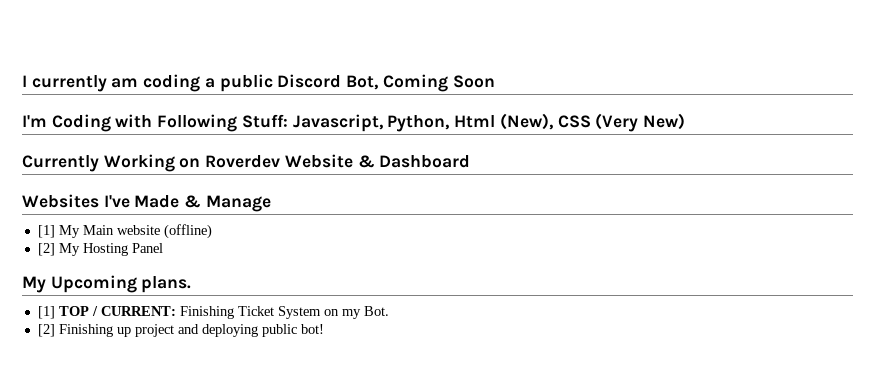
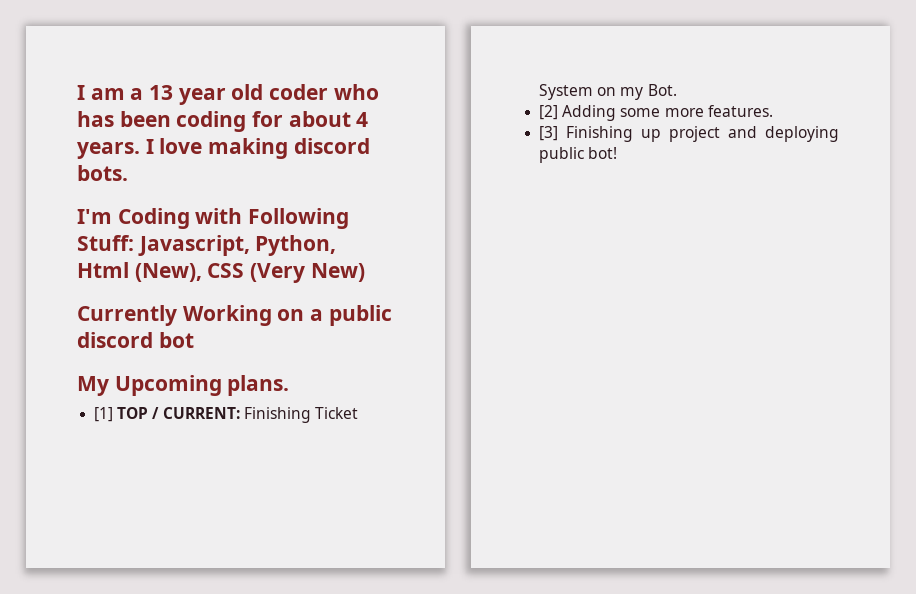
- I currently am coding a public Discord Bot, Coming Soon
+ I am a 13 year old coder who has been coding for about 4 years. I love making discord bots.
- Currently Working on Roverdev Website & Dashboard
- Websites I've Made & Manage
- [1] My Main website (offline)
- [2] My Hosting Panel
+ Currently Working on a public discord bot
- [2] Finishing up project and deploying public bot!
+ [2] Adding some more features.
+ [3] Finishing up project and deploying public bot!

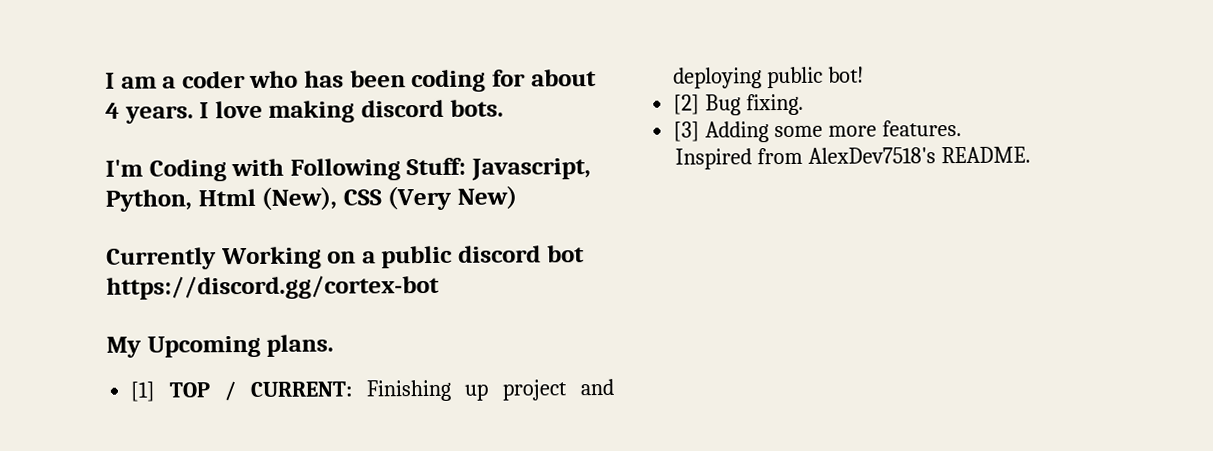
- I am a 13 year old coder who has been coding for about 4 years.
+ I am a coder who has been coding for about 4 years.
- Currently Working on a public discord bot
+ Currently Working on a public discord bot https://discord.gg/cortex-bot
- [1] TOP / CURRENT: Finishing Ticket System on my Bot.
- [2] Adding some more features.
- [3] Finishing up project and deploying public bot!
+ [1] TOP / CURRENT: Finishing up project and deploying public bot!
+ [2] Bug fixing.
+ [3] Adding some more features.
+ Inspired from AlexDev7518's README.

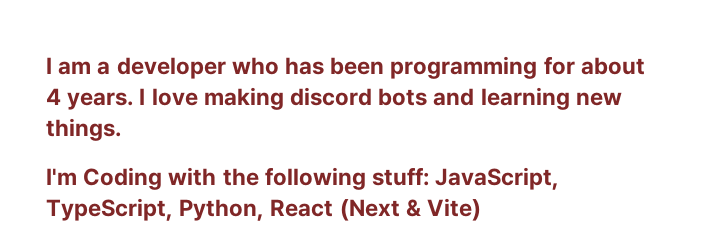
- I am a coder who has been coding for about 4 years.
+ I am a developer who has been programming for about 4 years.
- I love making discord bots.
- I'm Coding with Following Stuff: Javascript, Python, Html (New), CSS (Very New)
- Currently Working on a public discord bot https://discord.gg/cortex-bot
- My Upcoming plans.
- [1] TOP / CURRENT: Finishing up project and deploying public bot!
- [2] Bug fixing.
- [3] Adding some more features.
- Inspired from AlexDev7518's README.
+ I love making discord bots and learning new things.
+ I'm Coding with the following stuff: JavaScript, TypeScript, Python, React (Next & Vite)

